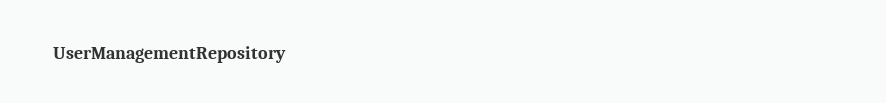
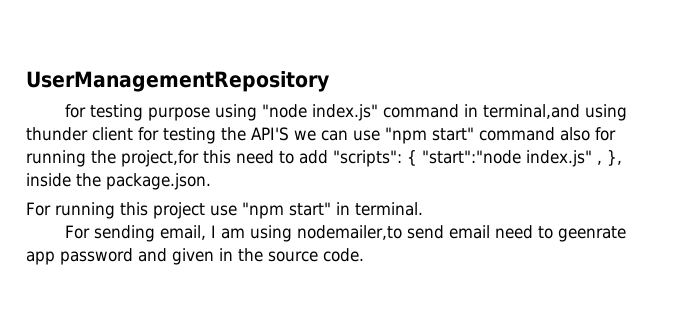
+ for testing purpose using "node index.js" command in terminal,and using thunder client for testing the API'S we can use "npm start" command also for running the project,for this need to add "scripts": { "start":"node index.js" , }, inside the package.json.
+ For running this project use "npm start" in terminal.
+ For sending email, I am using nodemailer,to send email need to geenrate app password and given in the source code.

